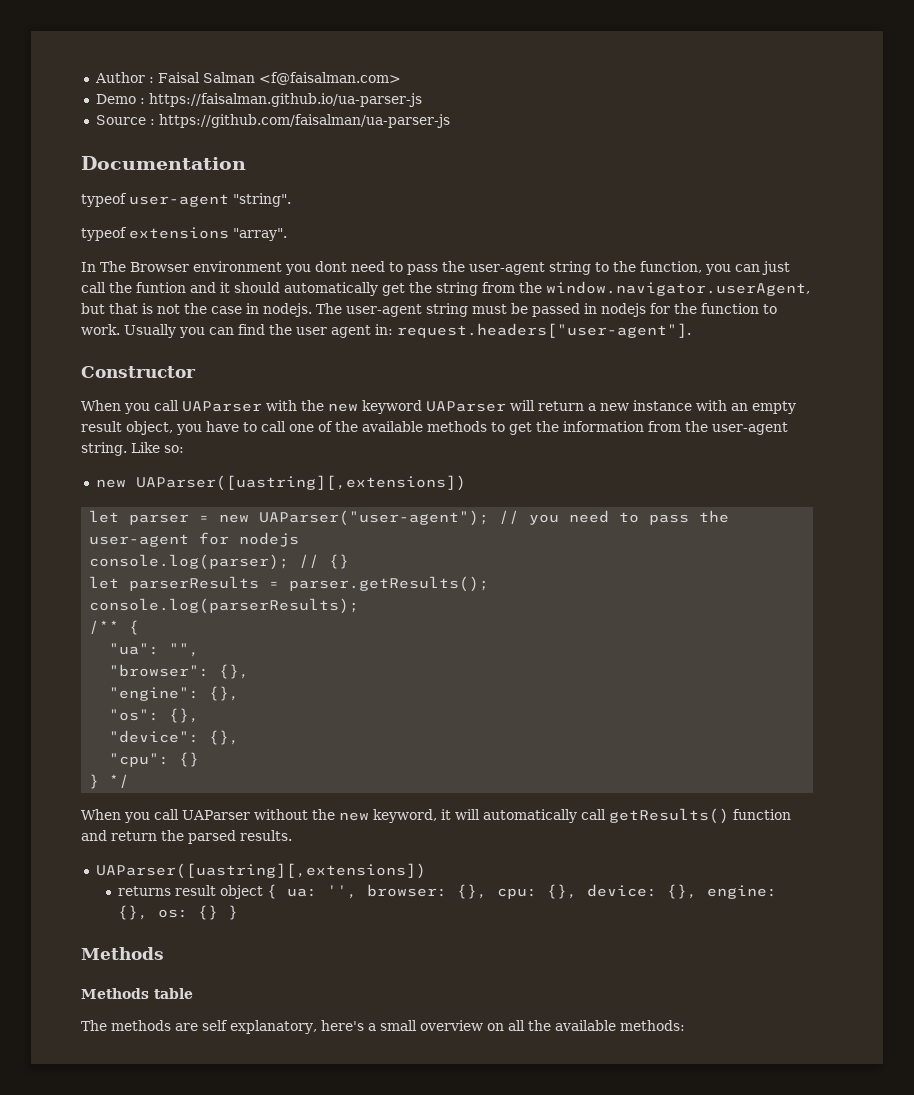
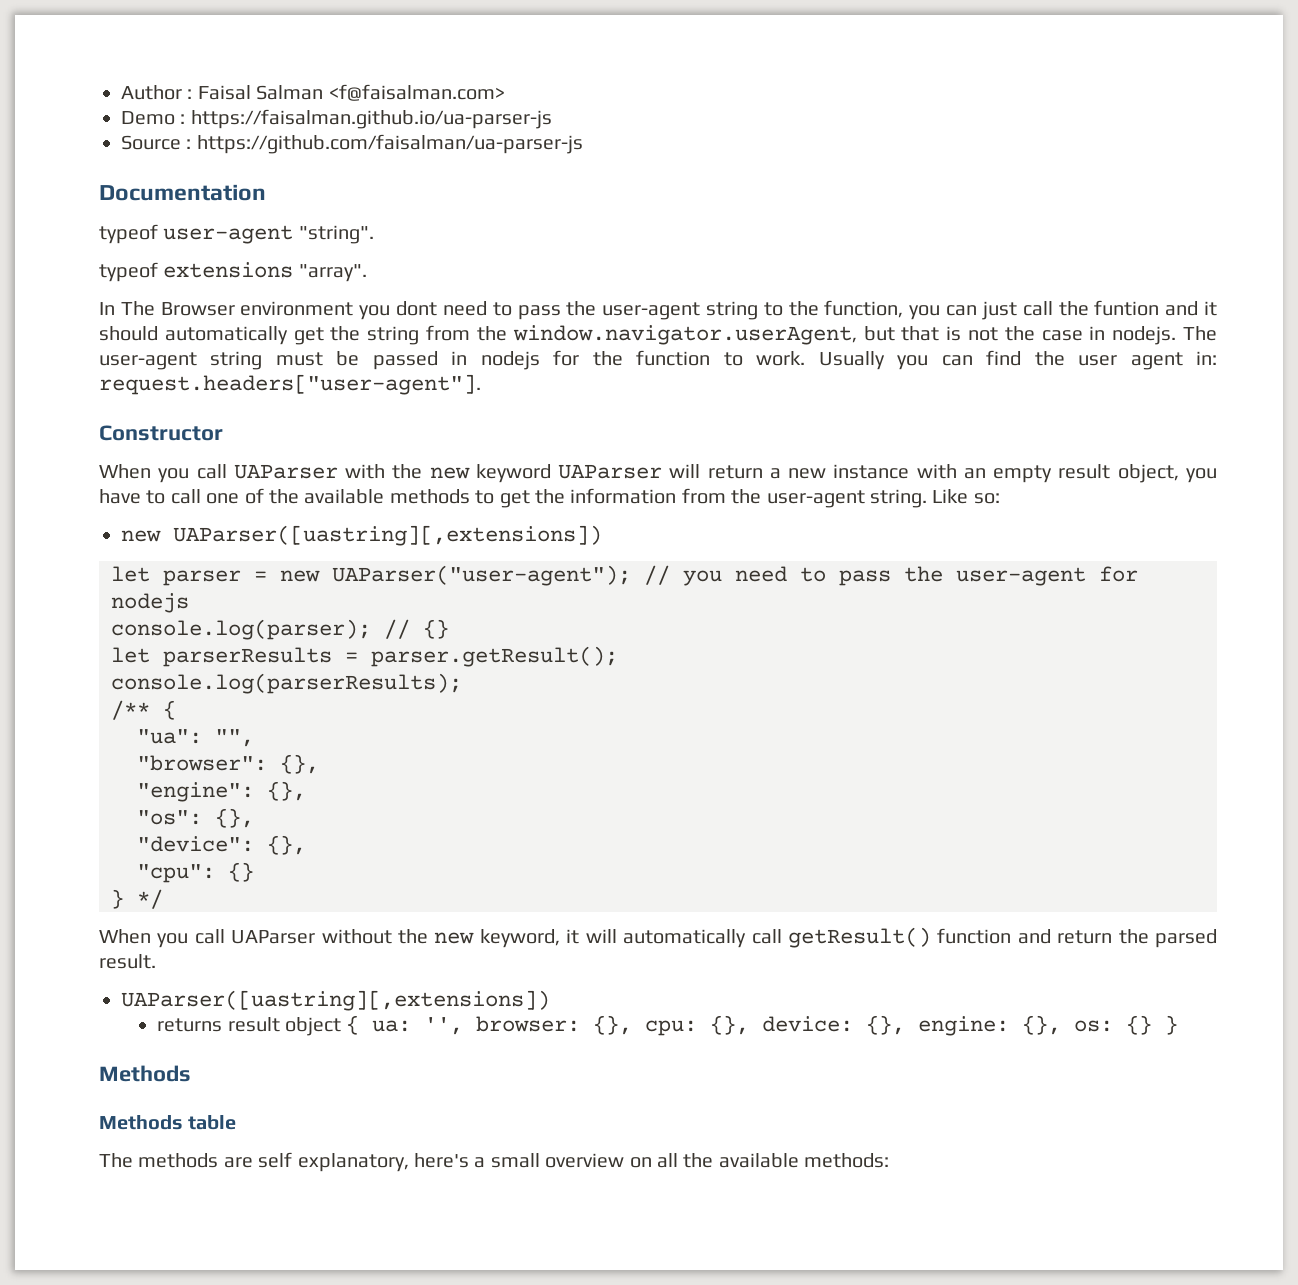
- let parserResults = parser.getResults();
+ let parserResults = parser.getResult();
- When you call UAParser without the new keyword, it will automatically call getResults() function and return the parsed results.
+ When you call UAParser without the new keyword, it will automatically call getResult() function and return the parsed result.

